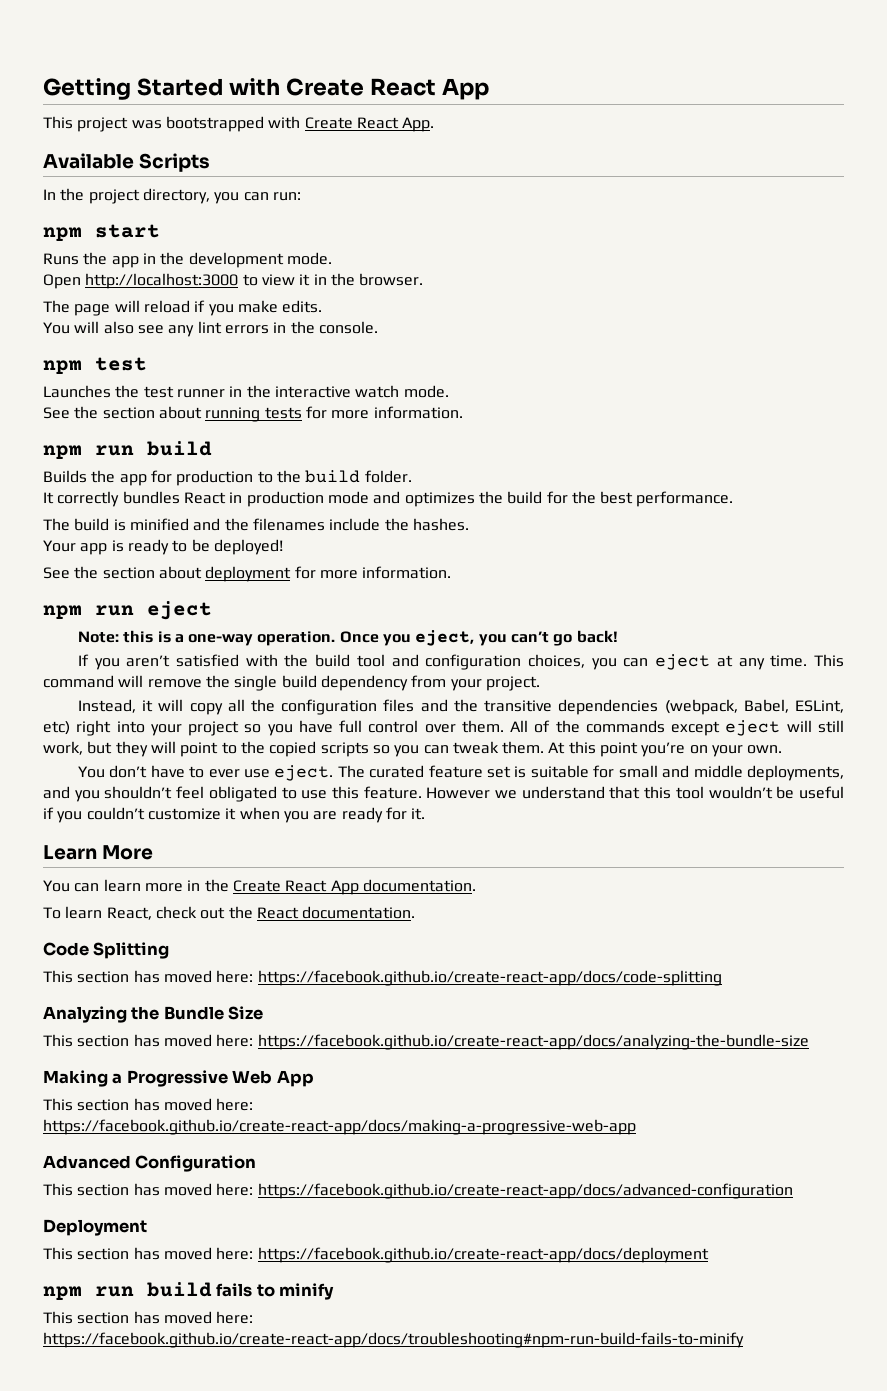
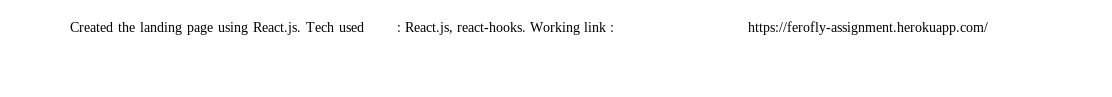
- Getting Started with Create React App
- This project was bootstrapped with Create React App.
- Available Scripts
- In the project directory, you can run:
- npm start
- Runs the app in the development mode.
- Open http://localhost:3000 to view it in the browser.
- The page will reload if you make edits.
- You will also see any lint errors in the console.
- npm test
- Launches the test runner in the interactive watch mode.
- See the section about running tests for more information.
- npm run build
- Builds the app for production to the build folder.
- It correctly bundles React in production mode and optimizes the build for the best performance.
- The build is minified and the filenames include the hashes.
- Your app is ready to be deployed!
- See the section about deployment for more information.
- npm run eject
- Note: this is a one-way operation. Once you eject, you can’t go back!
- If you aren’t satisfied with the build tool and configuration choices, you can eject at any time. This command will remove the single build dependency from your project.
- Instead, it will copy all the configuration files and the transitive dependencies (webpack, Babel, ESLint, etc) right into your project so you have full control over them. All of the commands except eject will still work, but they will point to the copied scripts so you can tweak them. At this point you’re on your own.
- You don’t have to ever use eject. The curated feature set is suitable for small and middle deployments, and you shouldn’t feel obligated to use this feature. However we understand that this tool wouldn’t be useful if you couldn’t customize it when you are ready for it.
- Learn More
- You can learn more in the Create React App documentation.
- To learn React, check out the React documentation.
- Code Splitting
- This section has moved here: https://facebook.github.io/create-react-app/docs/code-splitting
- Analyzing the Bundle Size
- This section has moved here: https://facebook.github.io/create-react-app/docs/analyzing-the-bundle-size
- Making a Progressive Web App
- This section has moved here: https://facebook.github.io/create-react-app/docs/making-a-progressive-web-app
- Advanced Configuration
- This section has moved here: https://facebook.github.io/create-react-app/docs/advanced-configuration
- Deployment
- This section has moved here: https://facebook.github.io/create-react-app/docs/deployment
- npm run build fails to minify
- This section has moved here: https://facebook.github.io/create-react-app/docs/troubleshooting#npm-run-build-fails-to-minify
+ Created the landing page using React.js. Tech used : React.js, react-hooks. Working link : https://ferofly-assignment.herokuapp.com/

